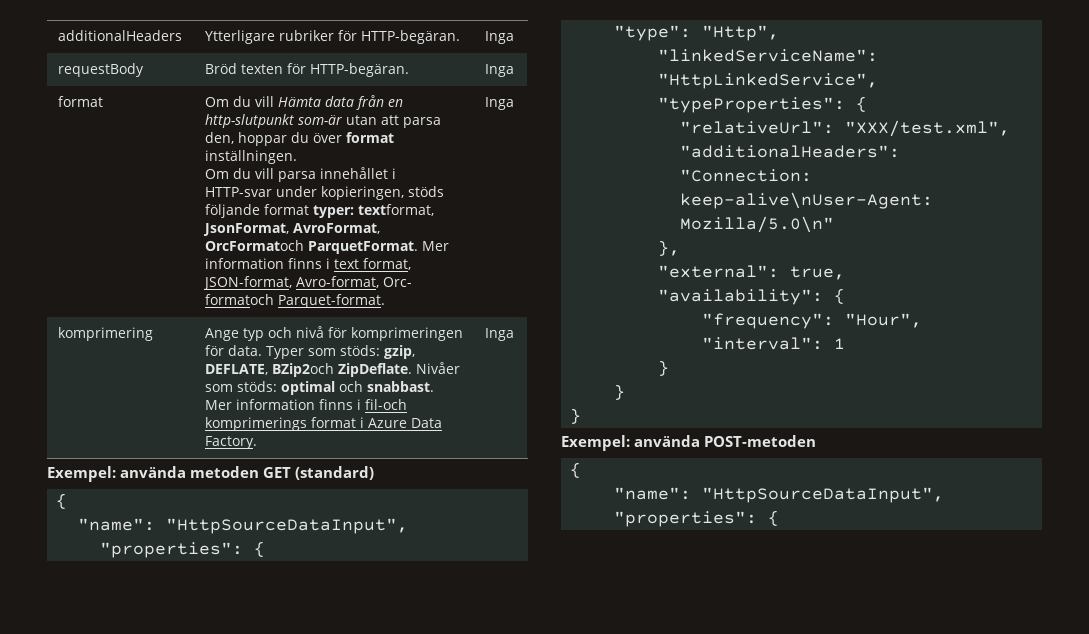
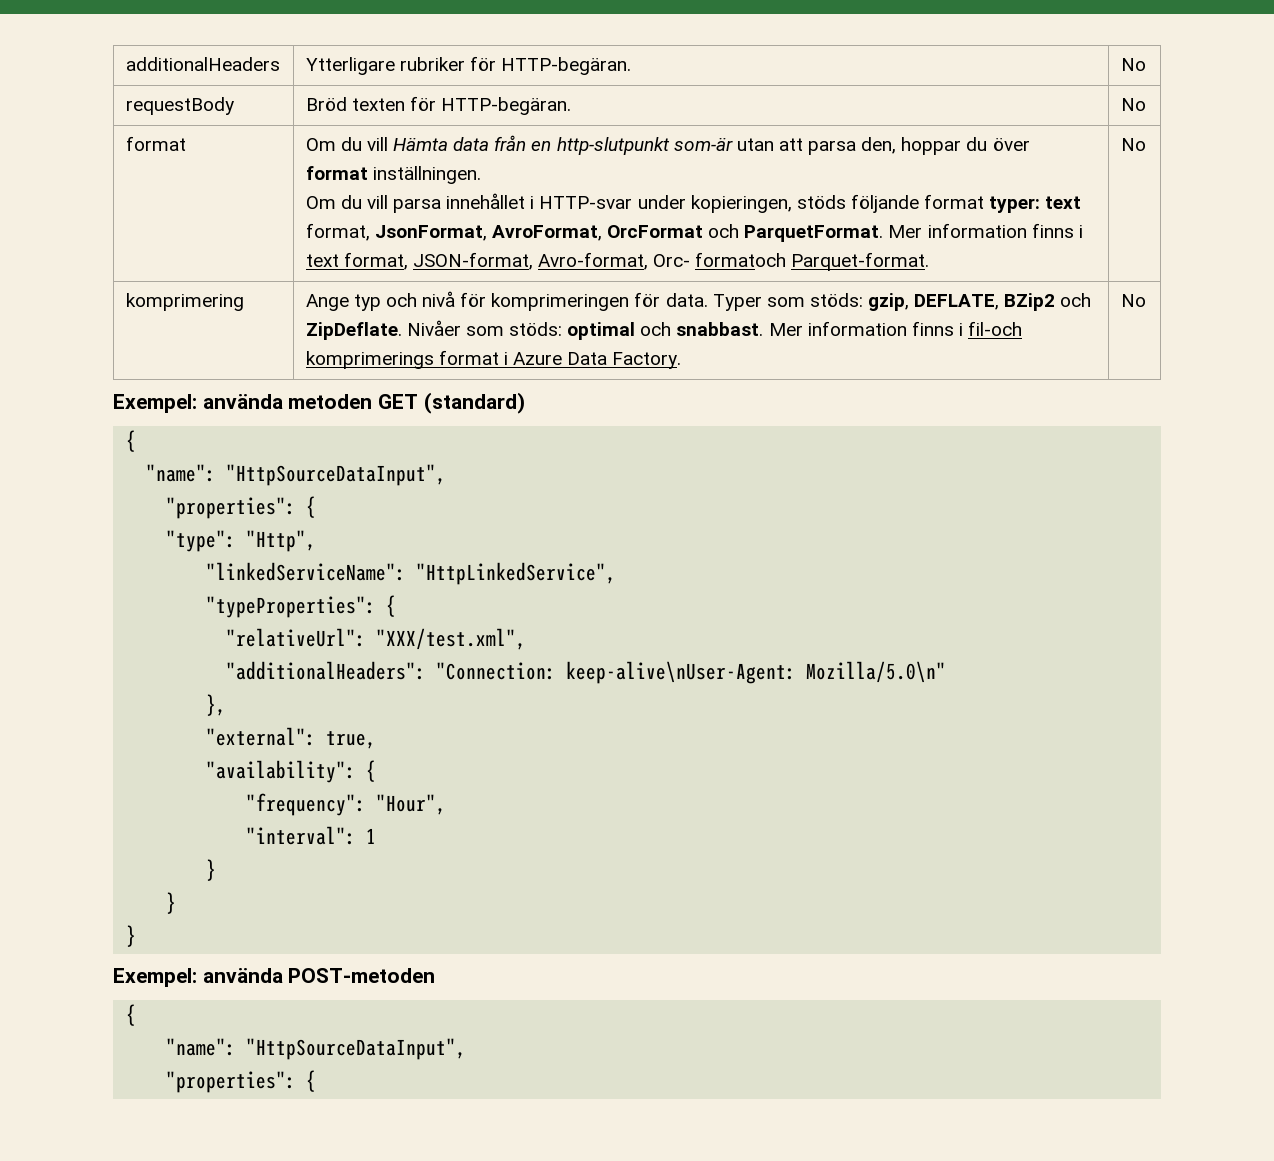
- additionalHeaders | Ytterligare rubriker för HTTP-begäran. | Inga
+ additionalHeaders | Ytterligare rubriker för HTTP-begäran. | No
- requestBody | Bröd texten för HTTP-begäran. | Inga
+ requestBody | Bröd texten för HTTP-begäran. | No
- Om du vill parsa innehållet i HTTP-svar under kopieringen, stöds följande format typer: textformat, JsonFormat, AvroFormat, OrcFormatoch ParquetFormat.
+ Om du vill parsa innehållet i HTTP-svar under kopieringen, stöds följande format typer: text format, JsonFormat, AvroFormat, OrcFormat och ParquetFormat.
- Mer information finns i text format, JSON-format, Avro-format, Orc- formatoch Parquet-format. | Inga
+ Mer information finns i text format, JSON-format, Avro-format, Orc- formatoch Parquet-format. | No
- komprimering | Ange typ och nivå för komprimeringen för data. Typer som stöds: gzip, DEFLATE, BZip2och ZipDeflate. Nivåer som stöds: optimal och snabbast. Mer information finns i fil-och komprimerings format i Azure Data Factory. | Inga
+ komprimering | Ange typ och nivå för komprimeringen för data. Typer som stöds: gzip, DEFLATE, BZip2 och ZipDeflate. Nivåer som stöds: optimal och snabbast. Mer information finns i fil-och komprimerings format i Azure Data Factory. | No

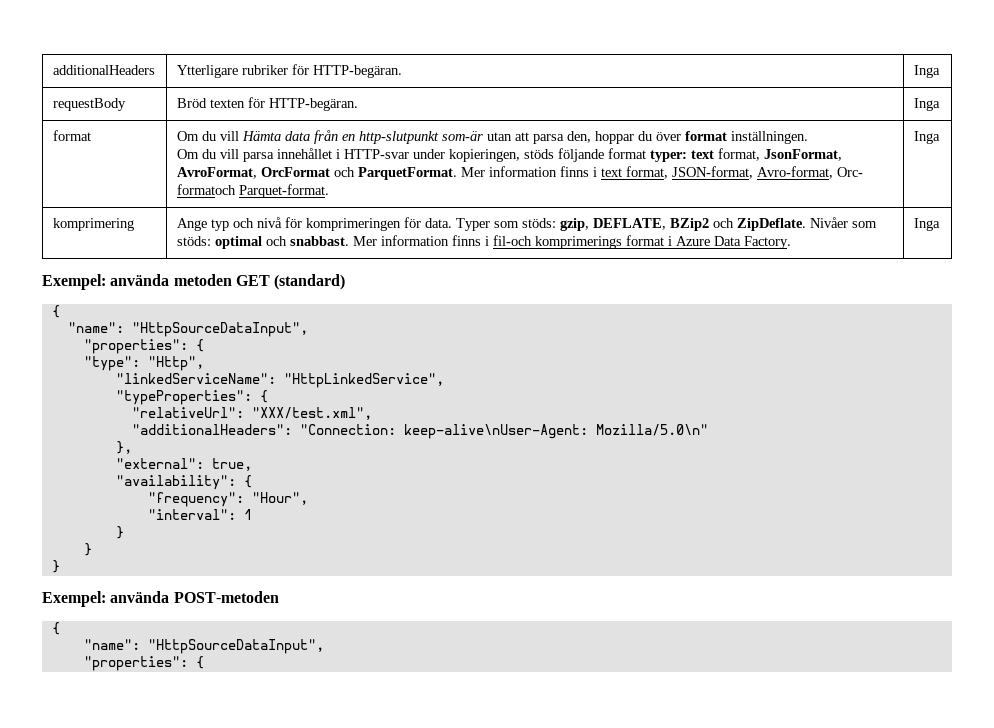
- additionalHeaders | Ytterligare rubriker för HTTP-begäran. | No
+ additionalHeaders | Ytterligare rubriker för HTTP-begäran. | Inga
- requestBody | Bröd texten för HTTP-begäran. | No
+ requestBody | Bröd texten för HTTP-begäran. | Inga
- Mer information finns i text format, JSON-format, Avro-format, Orc- formatoch Parquet-format. | No
+ Mer information finns i text format, JSON-format, Avro-format, Orc- formatoch Parquet-format. | Inga
- komprimering | Ange typ och nivå för komprimeringen för data. Typer som stöds: gzip, DEFLATE, BZip2 och ZipDeflate. Nivåer som stöds: optimal och snabbast. Mer information finns i fil-och komprimerings format i Azure Data Factory. | No
+ komprimering | Ange typ och nivå för komprimeringen för data. Typer som stöds: gzip, DEFLATE, BZip2 och ZipDeflate. Nivåer som stöds: optimal och snabbast. Mer information finns i fil-och komprimerings format i Azure Data Factory. | Inga

